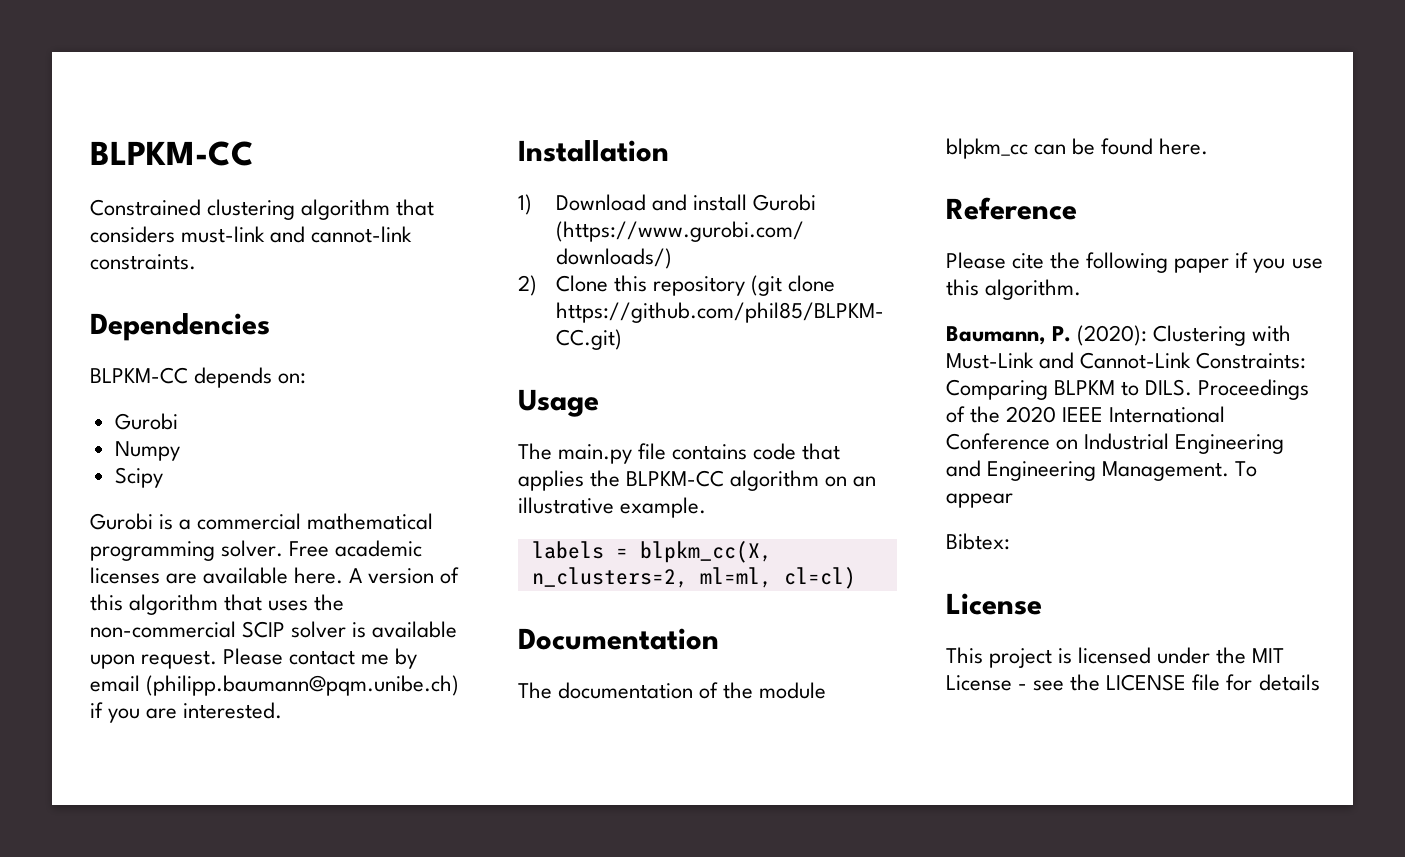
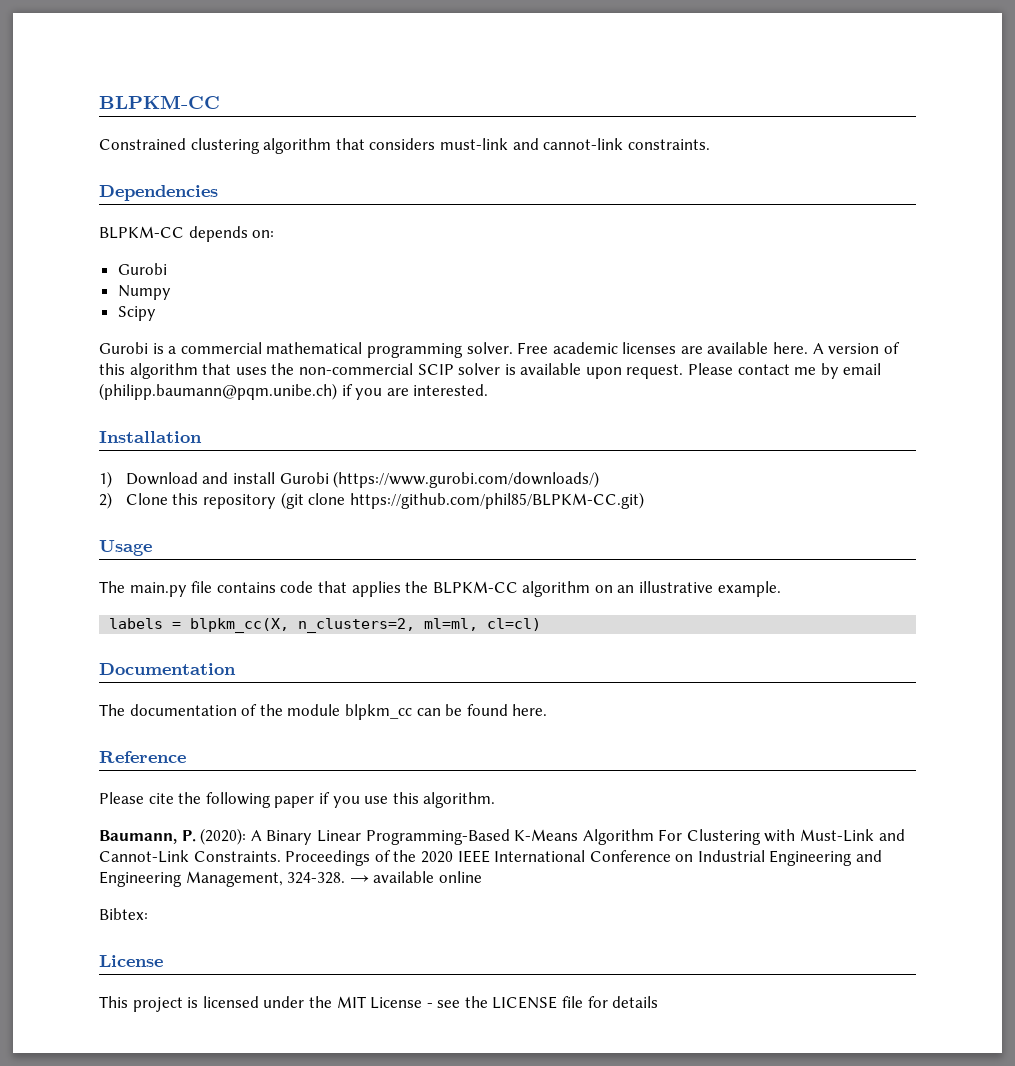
- Baumann, P. (2020): Clustering with Must-Link and Cannot-Link Constraints: Comparing BLPKM to DILS.
+ Baumann, P. (2020): A Binary Linear Programming-Based K-Means Algorithm For Clustering with Must-Link and Cannot-Link Constraints.
- Proceedings of the 2020 IEEE International Conference on Industrial Engineering and Engineering Management. To appear
+ Proceedings of the 2020 IEEE International Conference on Industrial Engineering and Engineering Management, 324-328. → available online

